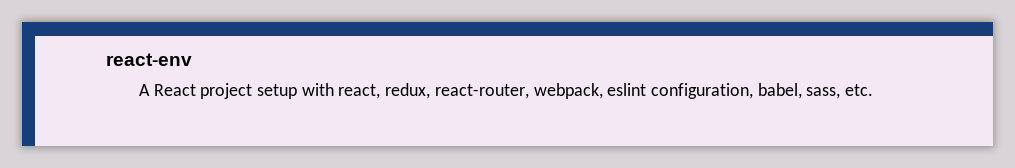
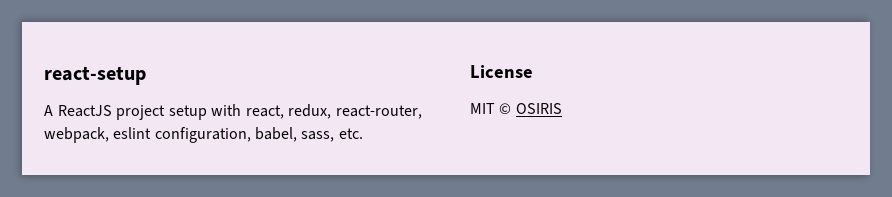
- react-env
+ react-setup
- A React project setup with react, redux, react-router, webpack, eslint configuration, babel, sass, etc.
+ A ReactJS project setup with react, redux, react-router, webpack, eslint configuration, babel, sass, etc.
+ License
+ MIT © OSIRIS

